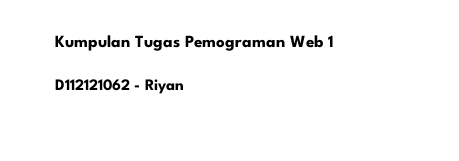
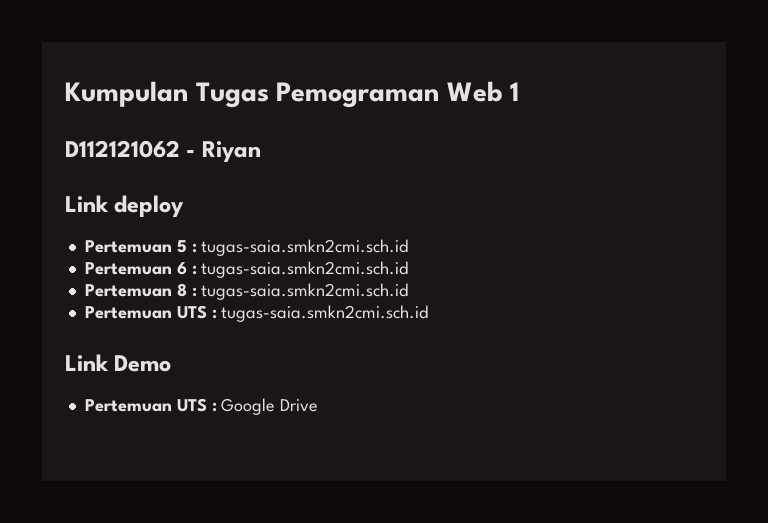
+ Link deploy
+ Pertemuan 5 : tugas-saia.smkn2cmi.sch.id
+ Pertemuan 6 : tugas-saia.smkn2cmi.sch.id
+ Pertemuan 8 : tugas-saia.smkn2cmi.sch.id
+ Pertemuan UTS : tugas-saia.smkn2cmi.sch.id
+ Link Demo
+ Pertemuan UTS : Google Drive

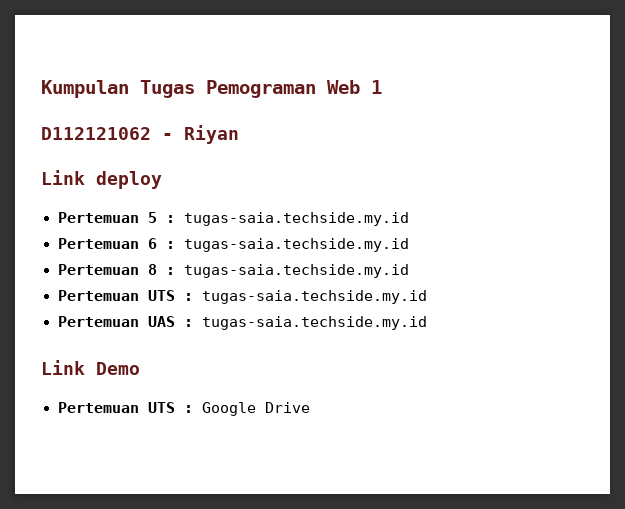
- Pertemuan 5 : tugas-saia.smkn2cmi.sch.id
+ Pertemuan 5 : tugas-saia.techside.my.id
- Pertemuan 6 : tugas-saia.smkn2cmi.sch.id
+ Pertemuan 6 : tugas-saia.techside.my.id
- Pertemuan 8 : tugas-saia.smkn2cmi.sch.id
- Pertemuan UTS : tugas-saia.smkn2cmi.sch.id
+ Pertemuan 8 : tugas-saia.techside.my.id
+ Pertemuan UTS : tugas-saia.techside.my.id
+ Pertemuan UAS : tugas-saia.techside.my.id

